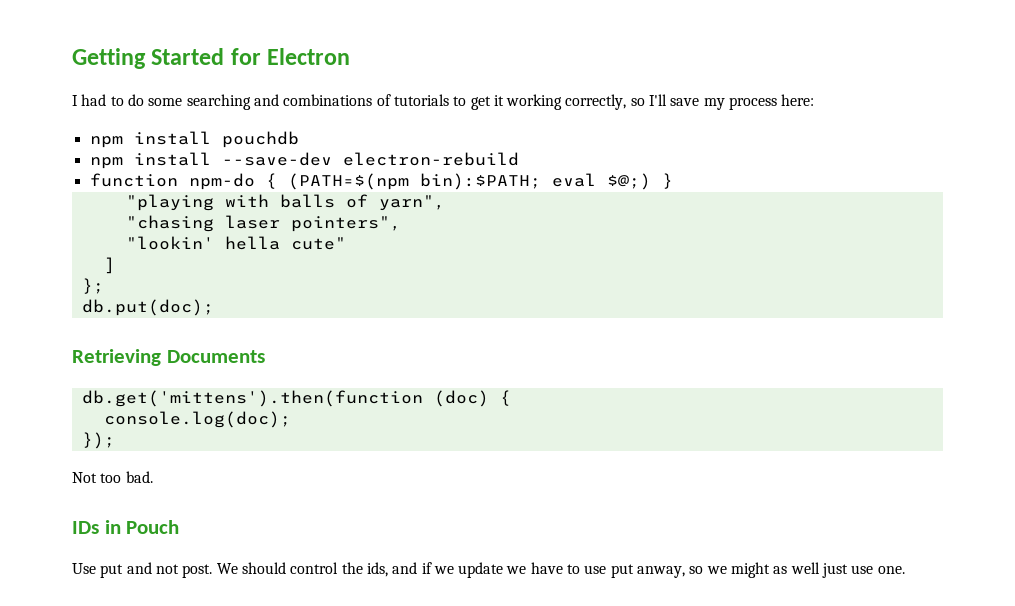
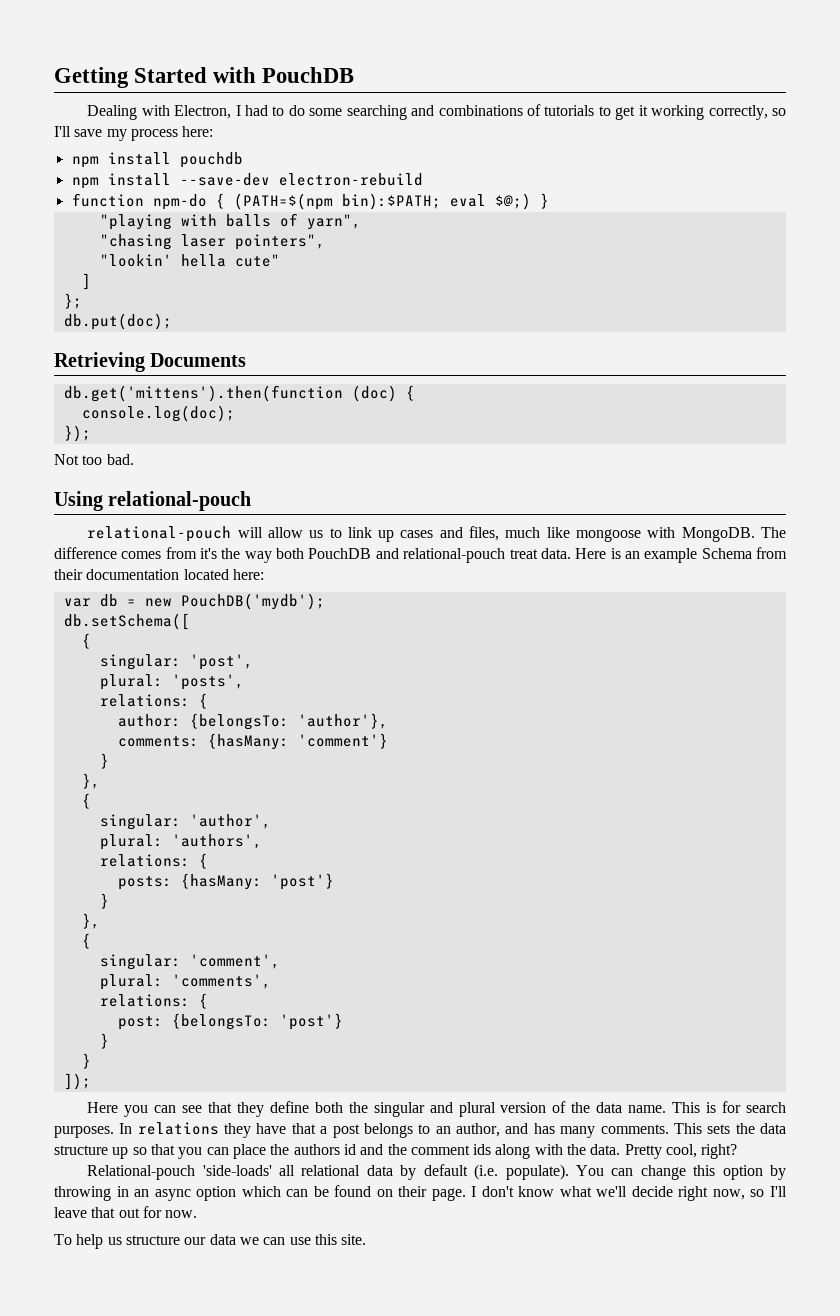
- Getting Started for Electron
- I had to do some searching and combinations of tutorials to get it working correctly, so I'll save my process here:
+ Getting Started with PouchDB
+ Dealing with Electron, I had to do some searching and combinations of tutorials to get it working correctly, so I'll save my process here:
- IDs in Pouch
- Use put and not post. We should control the ids, and if we update we have to use put anway, so we might as well just use one.
+ Using relational-pouch
+ relational-pouch will allow us to link up cases and files, much like mongoose with MongoDB. The difference comes from it's the way both PouchDB and relational-pouch treat data. Here is an example Schema from their documentation located here:
+ var db = new PouchDB('mydb');
+ db.setSchema([
+ {
+ singular: 'post',
+ plural: 'posts',
+ relations: {
+ author: {belongsTo: 'author'},
+ comments: {hasMany: 'comment'}
+ }
+ },
+ {
+ singular: 'author',
+ plural: 'authors',
+ relations: {
+ posts: {hasMany: 'post'}
+ }
+ },
+ {
+ singular: 'comment',
+ plural: 'comments',
+ relations: {
+ post: {belongsTo: 'post'}
+ }
+ }
+ ]);
+ Here you can see that they define both the singular and plural version of the data name. This is for search purposes. In relations they have that a post belongs to an author, and has many comments. This sets the data structure up so that you can place the authors id and the comment ids along with the data. Pretty cool, right?
+ Relational-pouch 'side-loads' all relational data by default (i.e. populate). You can change this option by throwing in an async option which can be found on their page. I don't know what we'll decide right now, so I'll leave that out for now.
+ To help us structure our data we can use this site.

